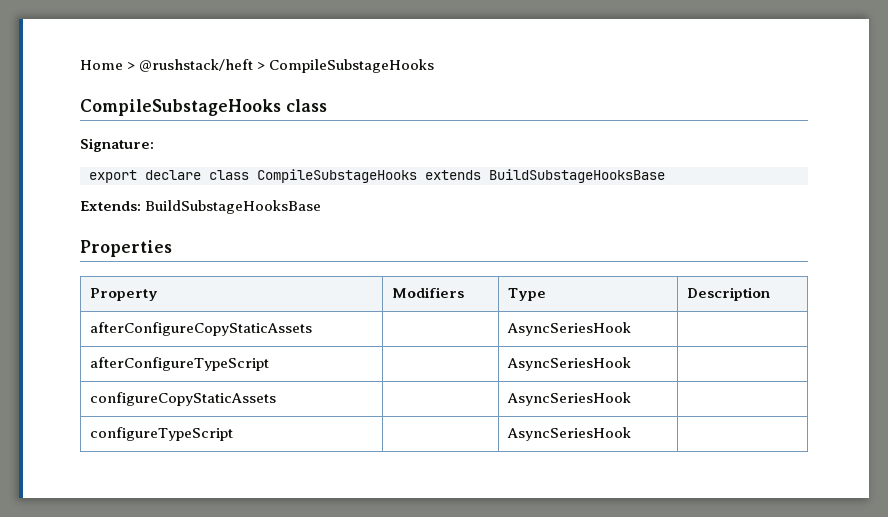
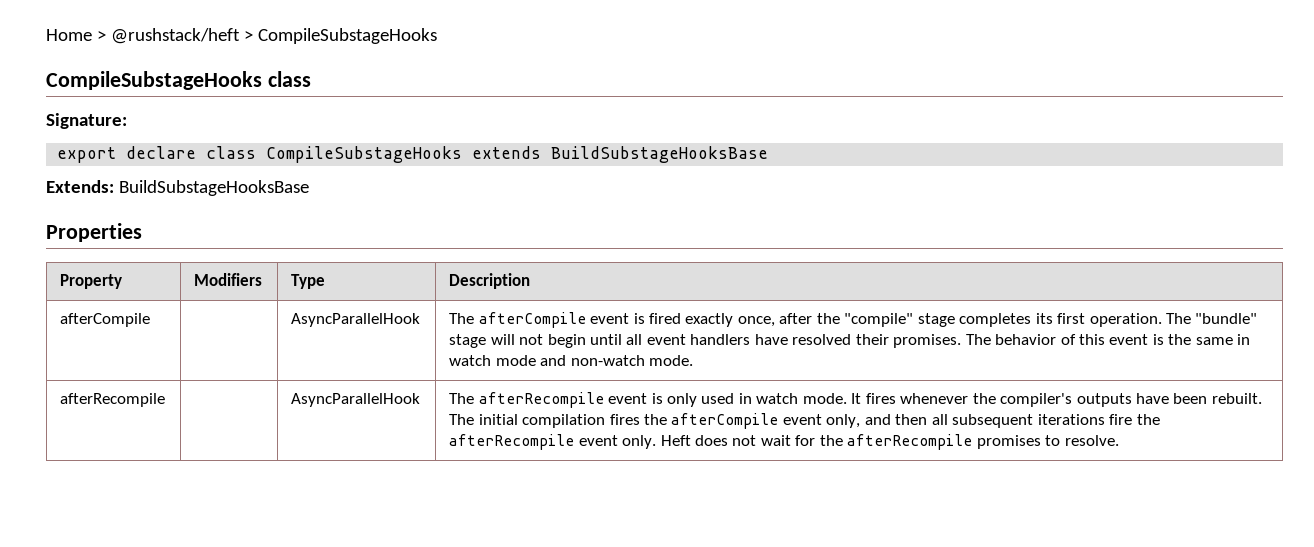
- afterConfigureCopyStaticAssets | | AsyncSeriesHook |
- afterConfigureTypeScript | | AsyncSeriesHook |
- configureCopyStaticAssets | | AsyncSeriesHook |
- configureTypeScript | | AsyncSeriesHook |
+ afterCompile | | AsyncParallelHook | The afterCompile event is fired exactly once, after the "compile" stage completes its first operation. The "bundle" stage will not begin until all event handlers have resolved their promises. The behavior of this event is the same in watch mode and non-watch mode.
+ afterRecompile | | AsyncParallelHook | The afterRecompile event is only used in watch mode. It fires whenever the compiler's outputs have been rebuilt. The initial compilation fires the afterCompile event only, and then all subsequent iterations fire the afterRecompile event only. Heft does not wait for the afterRecompile promises to resolve.

